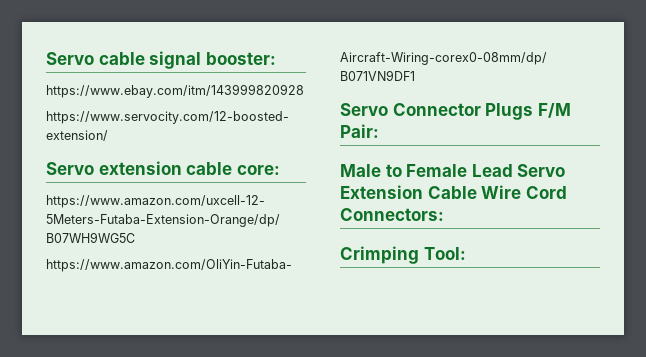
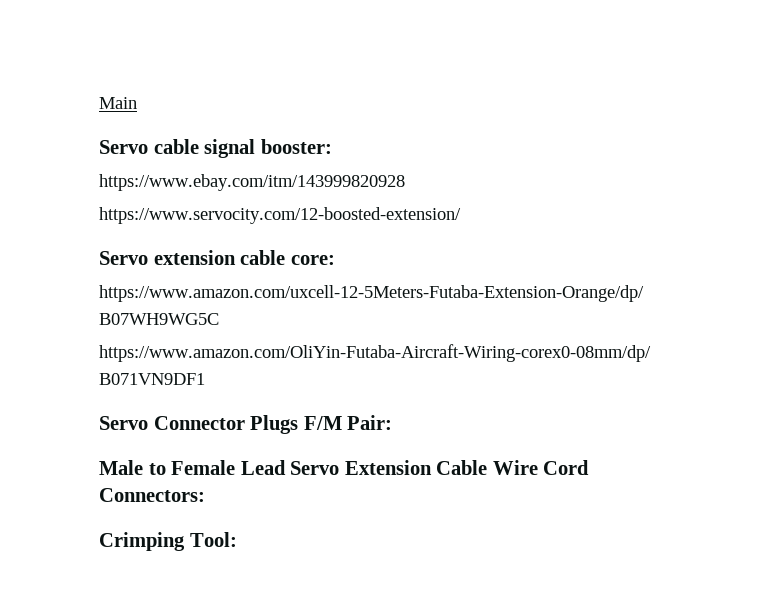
+ Main

